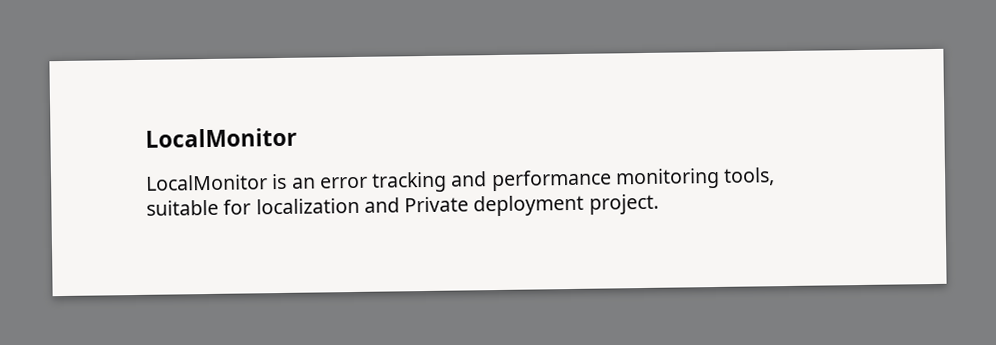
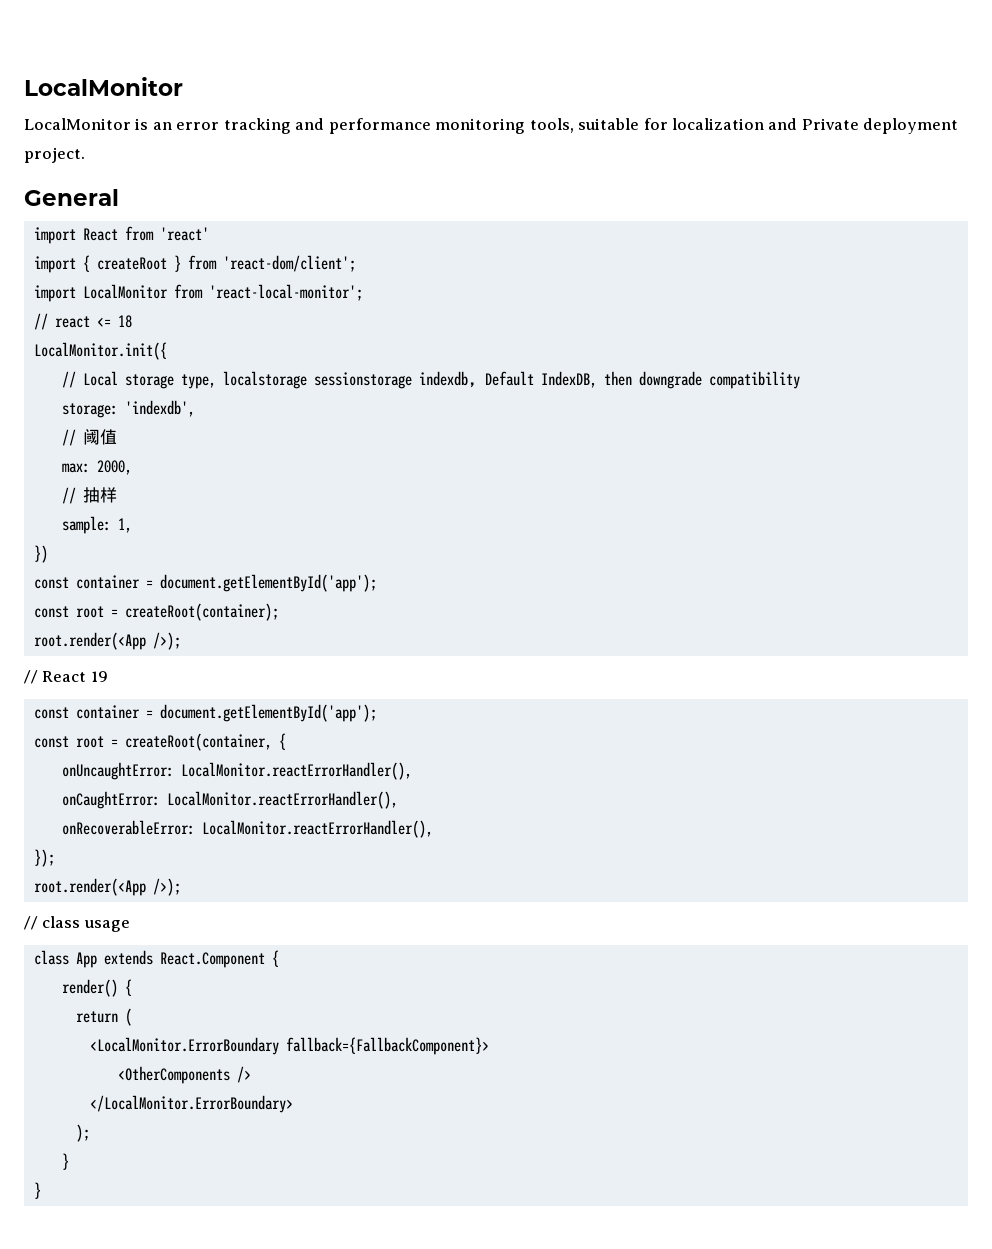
+ General
+ import React from 'react'
+ import { createRoot } from 'react-dom/client';
+ import LocalMonitor from 'react-local-monitor';
+ // react <= 18
+ LocalMonitor.init({
+ // Local storage type, localstorage sessionstorage indexdb，Default IndexDB, then downgrade compatibility
+ storage: 'indexdb',
+ // 阈值
+ max: 2000,
+ // 抽样
+ sample: 1,
+ })
+ const container = document.getElementById('app');
+ const root = createRoot(container);
+ root.render(<App />);
+ // React 19
+ const container = document.getElementById('app');
+ const root = createRoot(container, {
+ onUncaughtError: LocalMonitor.reactErrorHandler(),
+ onCaughtError: LocalMonitor.reactErrorHandler(),
+ onRecoverableError: LocalMonitor.reactErrorHandler(),
+ });
+ root.render(<App />);
+ // class usage
+ class App extends React.Component {
+ render() {
+ return (
+ <LocalMonitor.ErrorBoundary fallback={FallbackComponent}>
+ <OtherComponents />
+ </LocalMonitor.ErrorBoundary>
+ );
+ }
+ }

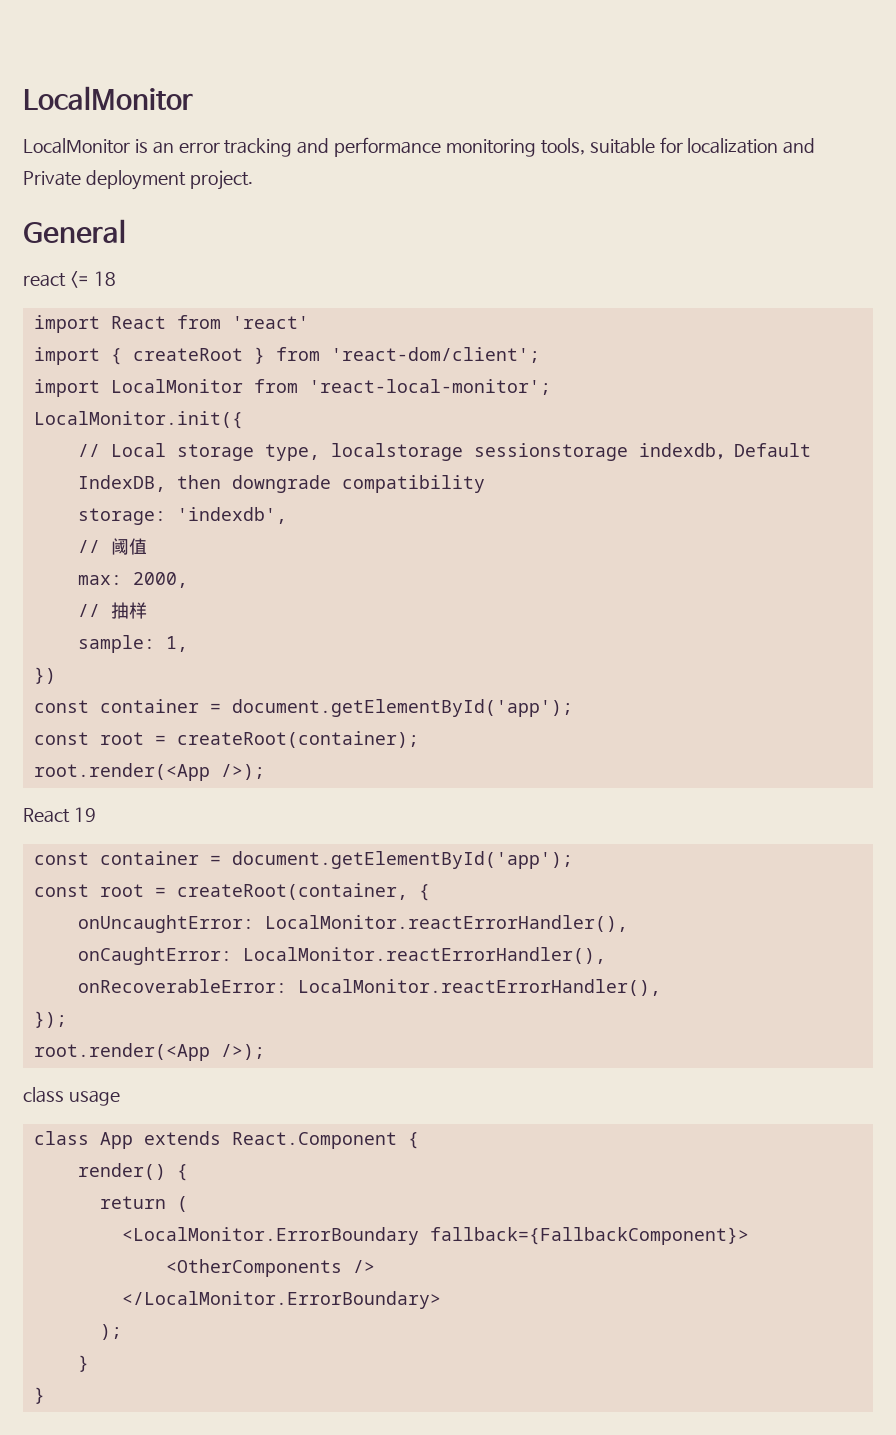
+ react <= 18
- // react <= 18
- // React 19
+ React 19
- // class usage
+ class usage

